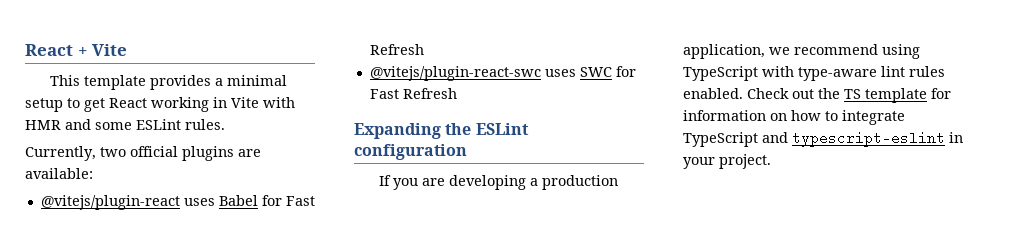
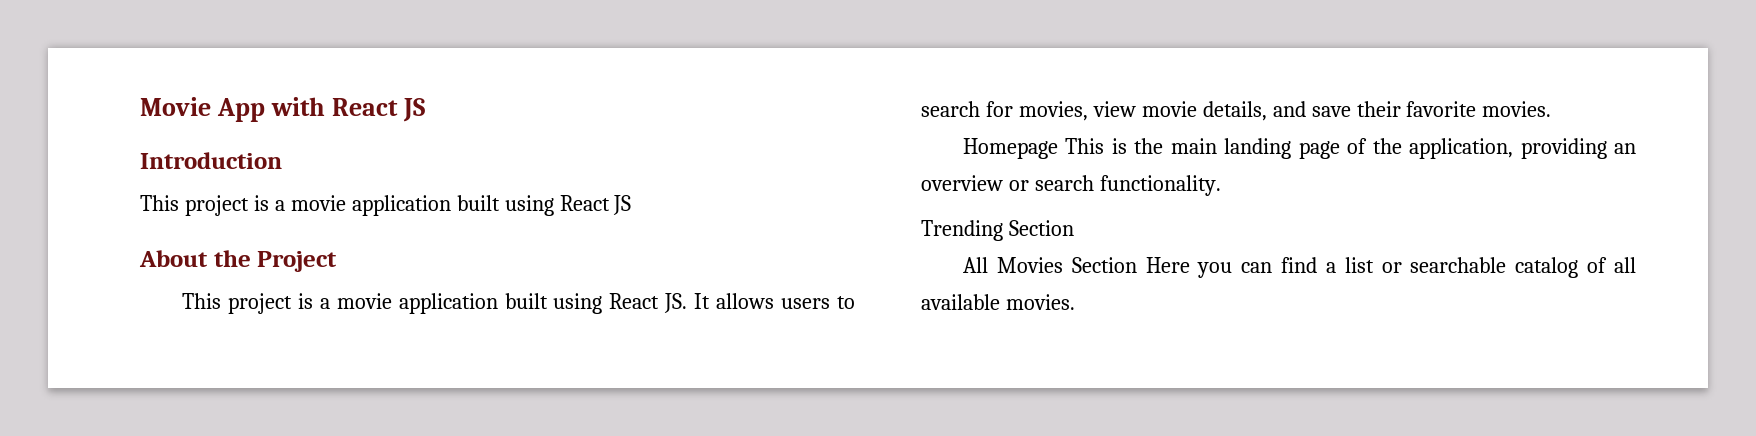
- React + Vite
- This template provides a minimal setup to get React working in Vite with HMR and some ESLint rules.
- Currently, two official plugins are available:
- @vitejs/plugin-react uses Babel for Fast Refresh
- @vitejs/plugin-react-swc uses SWC for Fast Refresh
- Expanding the ESLint configuration
- If you are developing a production application, we recommend using TypeScript with type-aware lint rules enabled. Check out the TS template for information on how to integrate TypeScript and typescript-eslint in your project.
+ Movie App with React JS
+ Introduction
+ This project is a movie application built using React JS
+ About the Project
+ This project is a movie application built using React JS. It allows users to search for movies, view movie details, and save their favorite movies.
+ Homepage This is the main landing page of the application, providing an overview or search functionality.
+ Trending Section
+ All Movies Section Here you can find a list or searchable catalog of all available movies.

